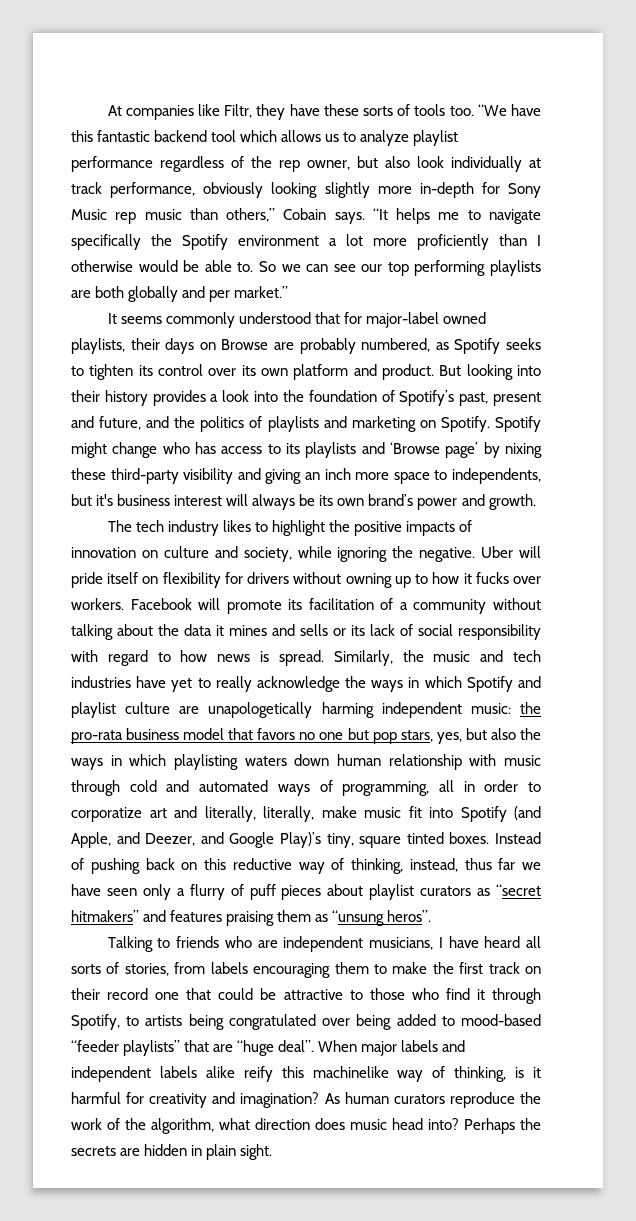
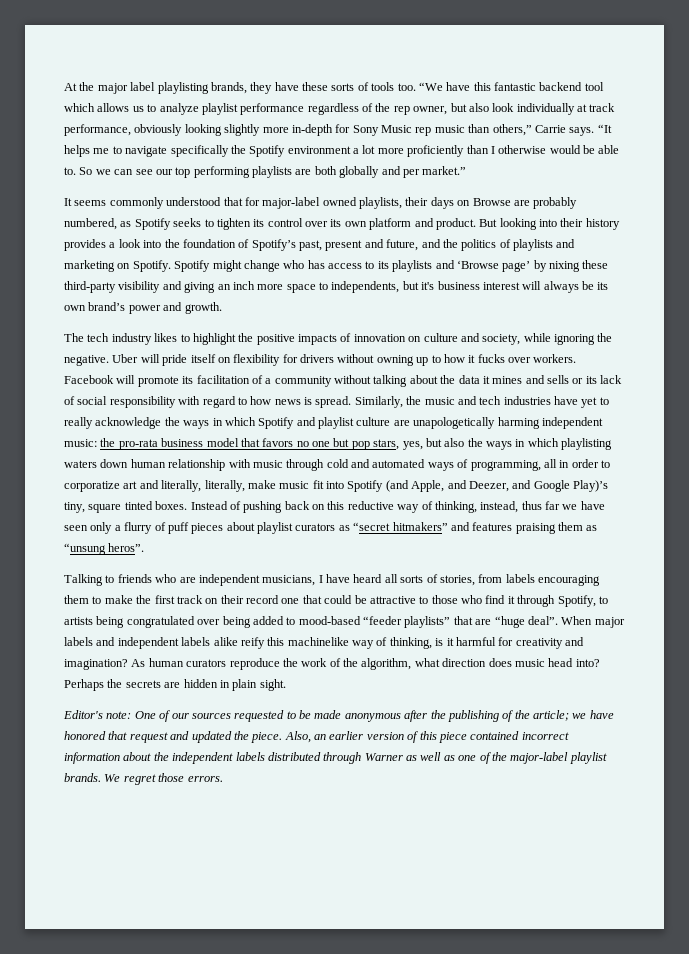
- At companies like Filtr, they have these sorts of tools too.
+ At the major label playlisting brands, they have these sorts of tools too.
- “We have this fantastic backend tool which allows us to analyze playlist performance regardless of the rep owner, but also look individually at track performance, obviously looking slightly more in-depth for Sony Music rep music than others,” Cobain says.
+ “We have this fantastic backend tool which allows us to analyze playlist performance regardless of the rep owner, but also look individually at track performance, obviously looking slightly more in-depth for Sony Music rep music than others,” Carrie says.
+ Editor's note: One of our sources requested to be made anonymous after the publishing of the article; we have honored that request and updated the piece. Also, an earlier version of this piece contained incorrect information about the independent labels distributed through Warner as well as one of the major-label playlist brands. We regret those errors.

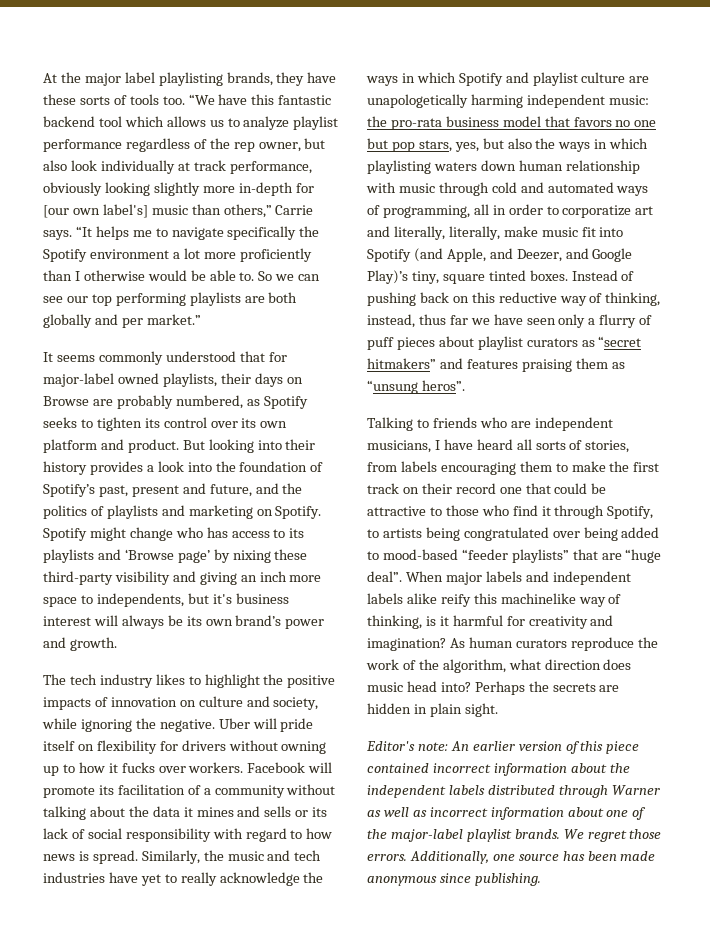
- “We have this fantastic backend tool which allows us to analyze playlist performance regardless of the rep owner, but also look individually at track performance, obviously looking slightly more in-depth for Sony Music rep music than others,” Carrie says.
+ “We have this fantastic backend tool which allows us to analyze playlist performance regardless of the rep owner, but also look individually at track performance, obviously looking slightly more in-depth for [our own label's] music than others,” Carrie says.
- Editor's note: One of our sources requested to be made anonymous after the publishing of the article; we have honored that request and updated the piece. Also, an earlier version of this piece contained incorrect information about the independent labels distributed through Warner as well as one of the major-label playlist brands.
+ Editor's note: An earlier version of this piece contained incorrect information about the independent labels distributed through Warner as well as incorrect information about one of the major-label playlist brands.
+ Additionally, one source has been made anonymous since publishing.

